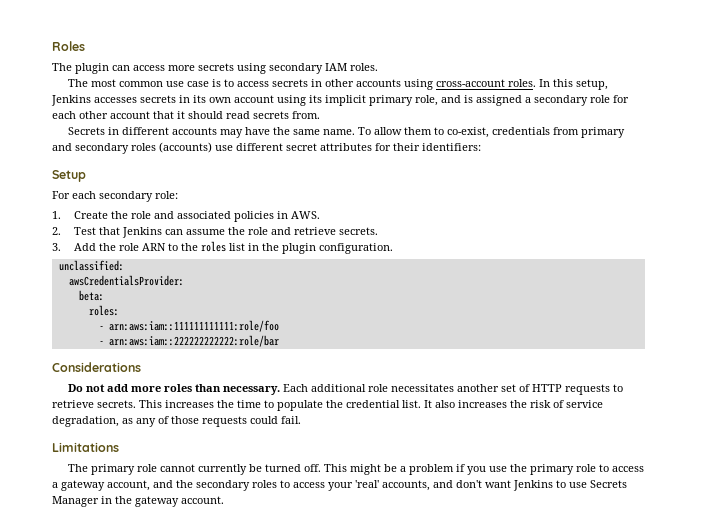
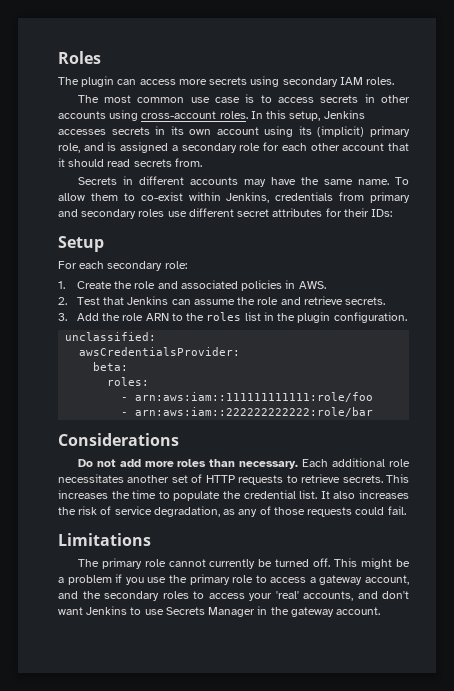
- In this setup, Jenkins accesses secrets in its own account using its implicit primary role, and is assigned a secondary role for each other account that it should read secrets from.
+ In this setup, Jenkins accesses secrets in its own account using its (implicit) primary role, and is assigned a secondary role for each other account that it should read secrets from.
- To allow them to co-exist, credentials from primary and secondary roles (accounts) use different secret attributes for their identifiers:
+ To allow them to co-exist within Jenkins, credentials from primary and secondary roles use different secret attributes for their IDs:

